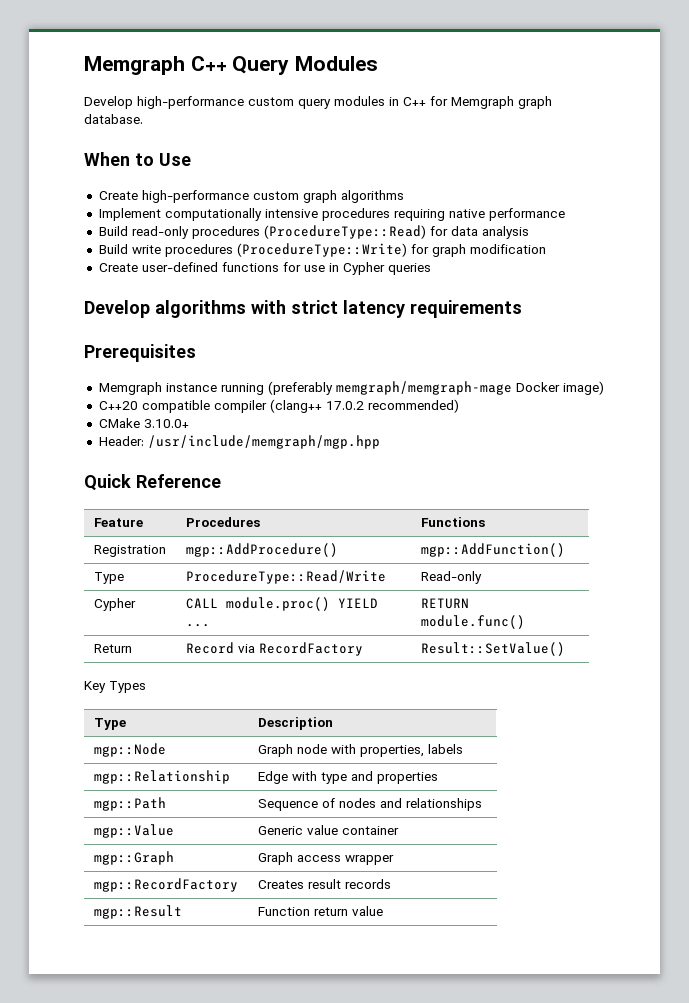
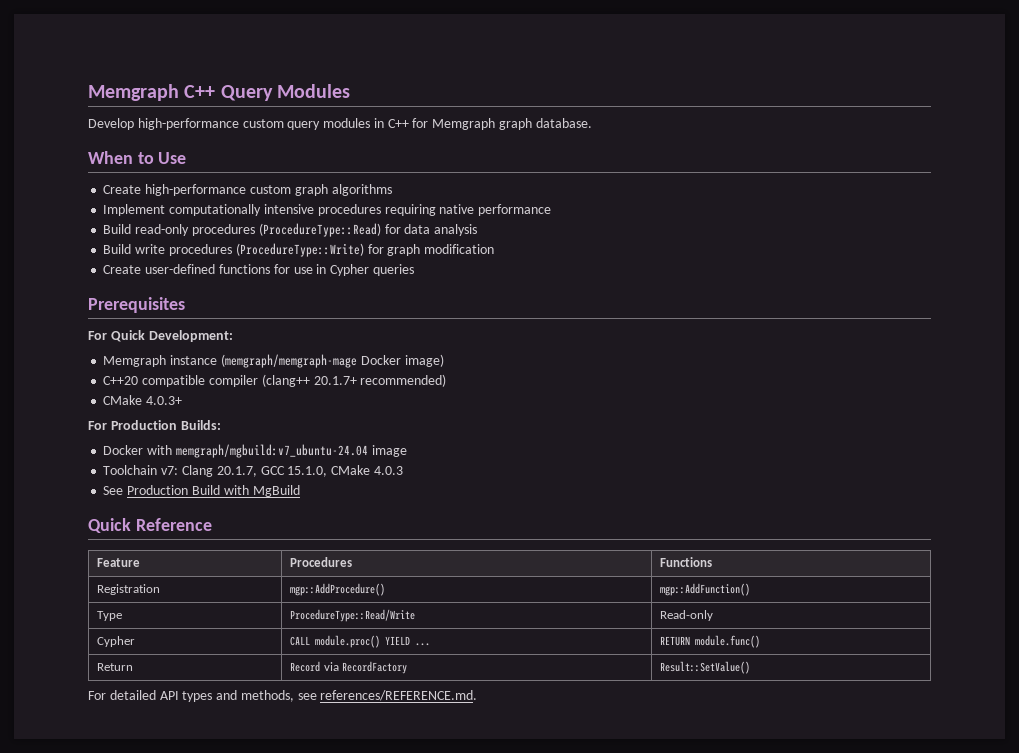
- Develop algorithms with strict latency requirements
  Prerequisites
+ For Quick Development:
- Memgraph instance running (preferably memgraph/memgraph-mage Docker image)
+ Memgraph instance (memgraph/memgraph-mage Docker image)
- C++20 compatible compiler (clang++ 17.0.2 recommended)
+ C++20 compatible compiler (clang++ 20.1.7+ recommended)
- CMake 3.10.0+
- Header: /usr/include/memgraph/mgp.hpp
+ CMake 4.0.3+
+ For Production Builds:
+ Docker with memgraph/mgbuild:v7_ubuntu-24.04 image
+ Toolchain v7: Clang 20.1.7, GCC 15.1.0, CMake 4.0.3
+ See Production Build with MgBuild
- Key Types
- Type | Description
- mgp::Node | Graph node with properties, labels
- mgp::Relationship | Edge with type and properties
- mgp::Path | Sequence of nodes and relationships
- mgp::Value | Generic value container
- mgp::Graph | Graph access wrapper
- mgp::RecordFactory | Creates result records
- mgp::Result | Function return value
+ For detailed API types and methods, see references/REFERENCE.md.

